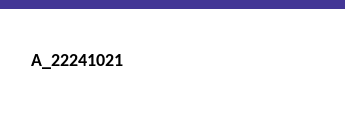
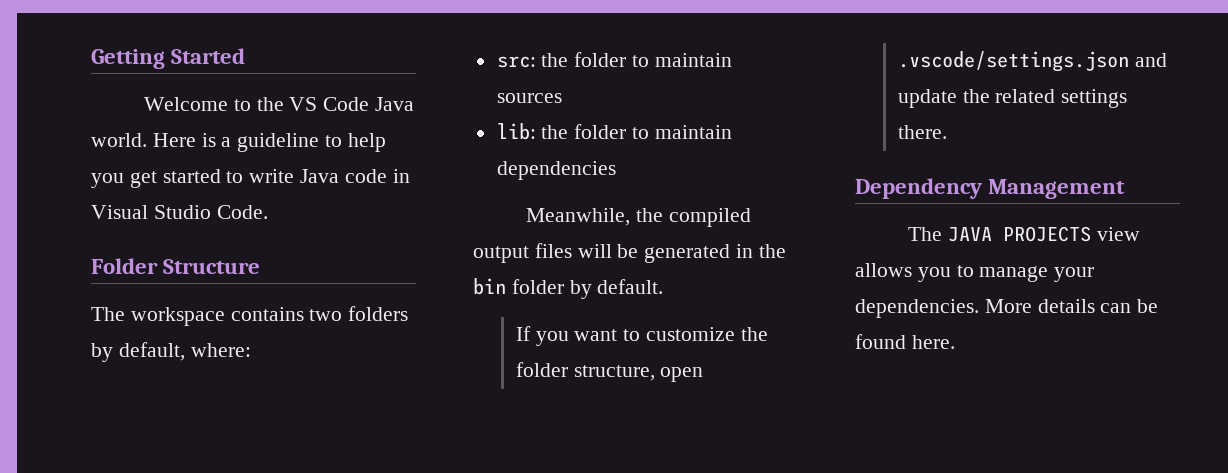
- A_22241021
+ Getting Started
+ Welcome to the VS Code Java world. Here is a guideline to help you get started to write Java code in Visual Studio Code.
+ Folder Structure
+ The workspace contains two folders by default, where:
+ src: the folder to maintain sources
+ lib: the folder to maintain dependencies
+ Meanwhile, the compiled output files will be generated in the bin folder by default.
+ If you want to customize the folder structure, open .vscode/settings.json and update the related settings there.
+ Dependency Management
+ The JAVA PROJECTS view allows you to manage your dependencies. More details can be found here.

